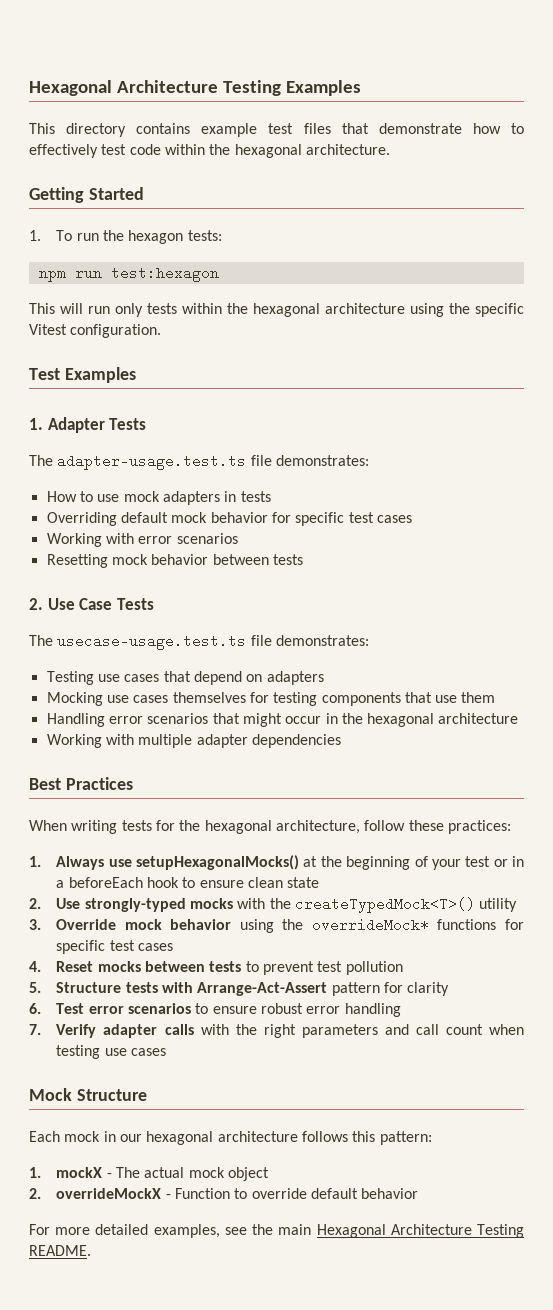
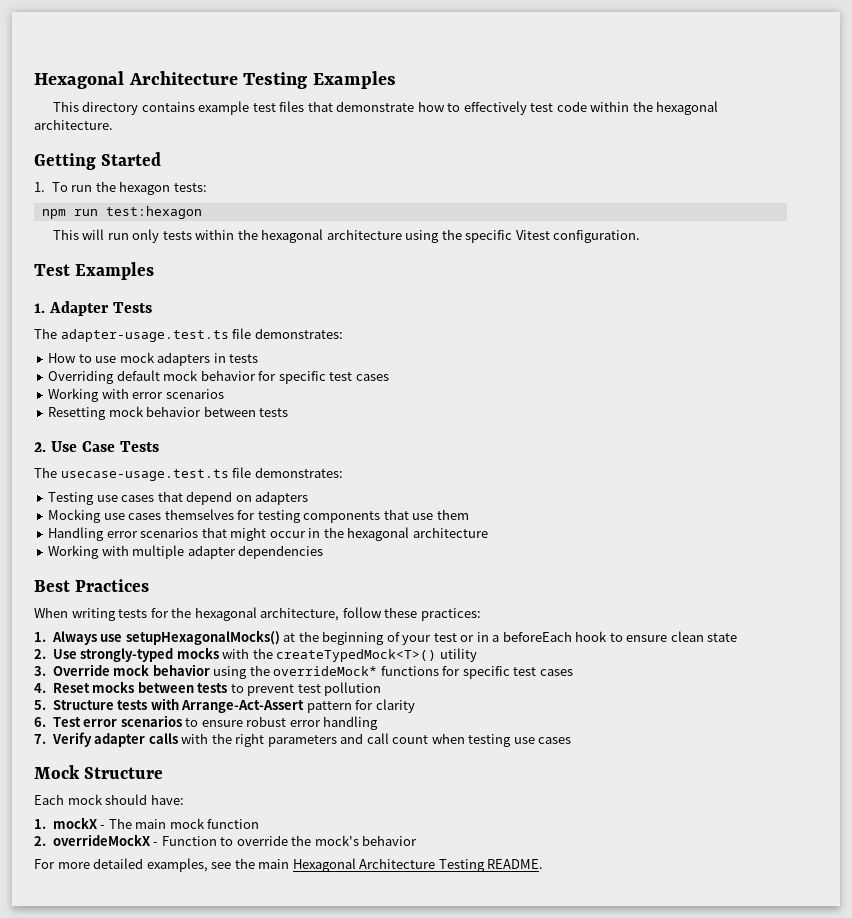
- Each mock in our hexagonal architecture follows this pattern:
+ Each mock should have:
- 1. mockX - The actual mock object
+ 1. mockX - The main mock function
- 2. overrideMockX - Function to override default behavior
+ 2. overrideMockX - Function to override the mock's behavior

